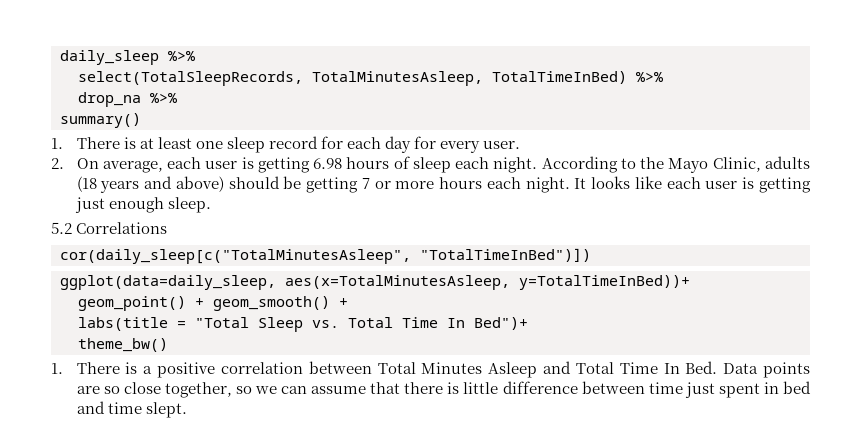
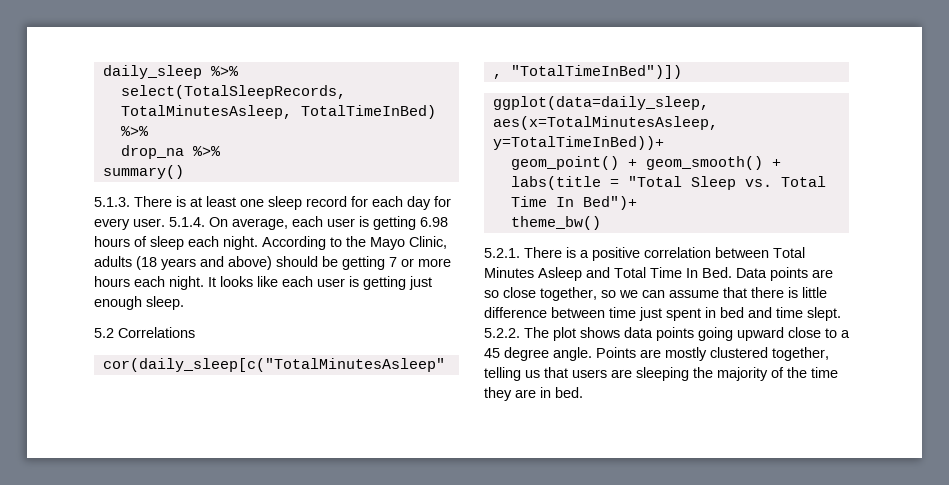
- 1. There is at least one sleep record for each day for every user.
- 2. On average, each user is getting 6.98 hours of sleep each night.
+ 5.1.3. There is at least one sleep record for each day for every user. 5.1.4. On average, each user is getting 6.98 hours of sleep each night.
- 1. There is a positive correlation between Total Minutes Asleep and Total Time In Bed. Data points are so close together, so we can assume that there is little difference between time just spent in bed and time slept.
+ 5.2.1. There is a positive correlation between Total Minutes Asleep and Total Time In Bed. Data points are so close together, so we can assume that there is little difference between time just spent in bed and time slept.
+ 5.2.2. The plot shows data points going upward close to a 45 degree angle. Points are mostly clustered together, telling us that users are sleeping the majority of the time they are in bed.

